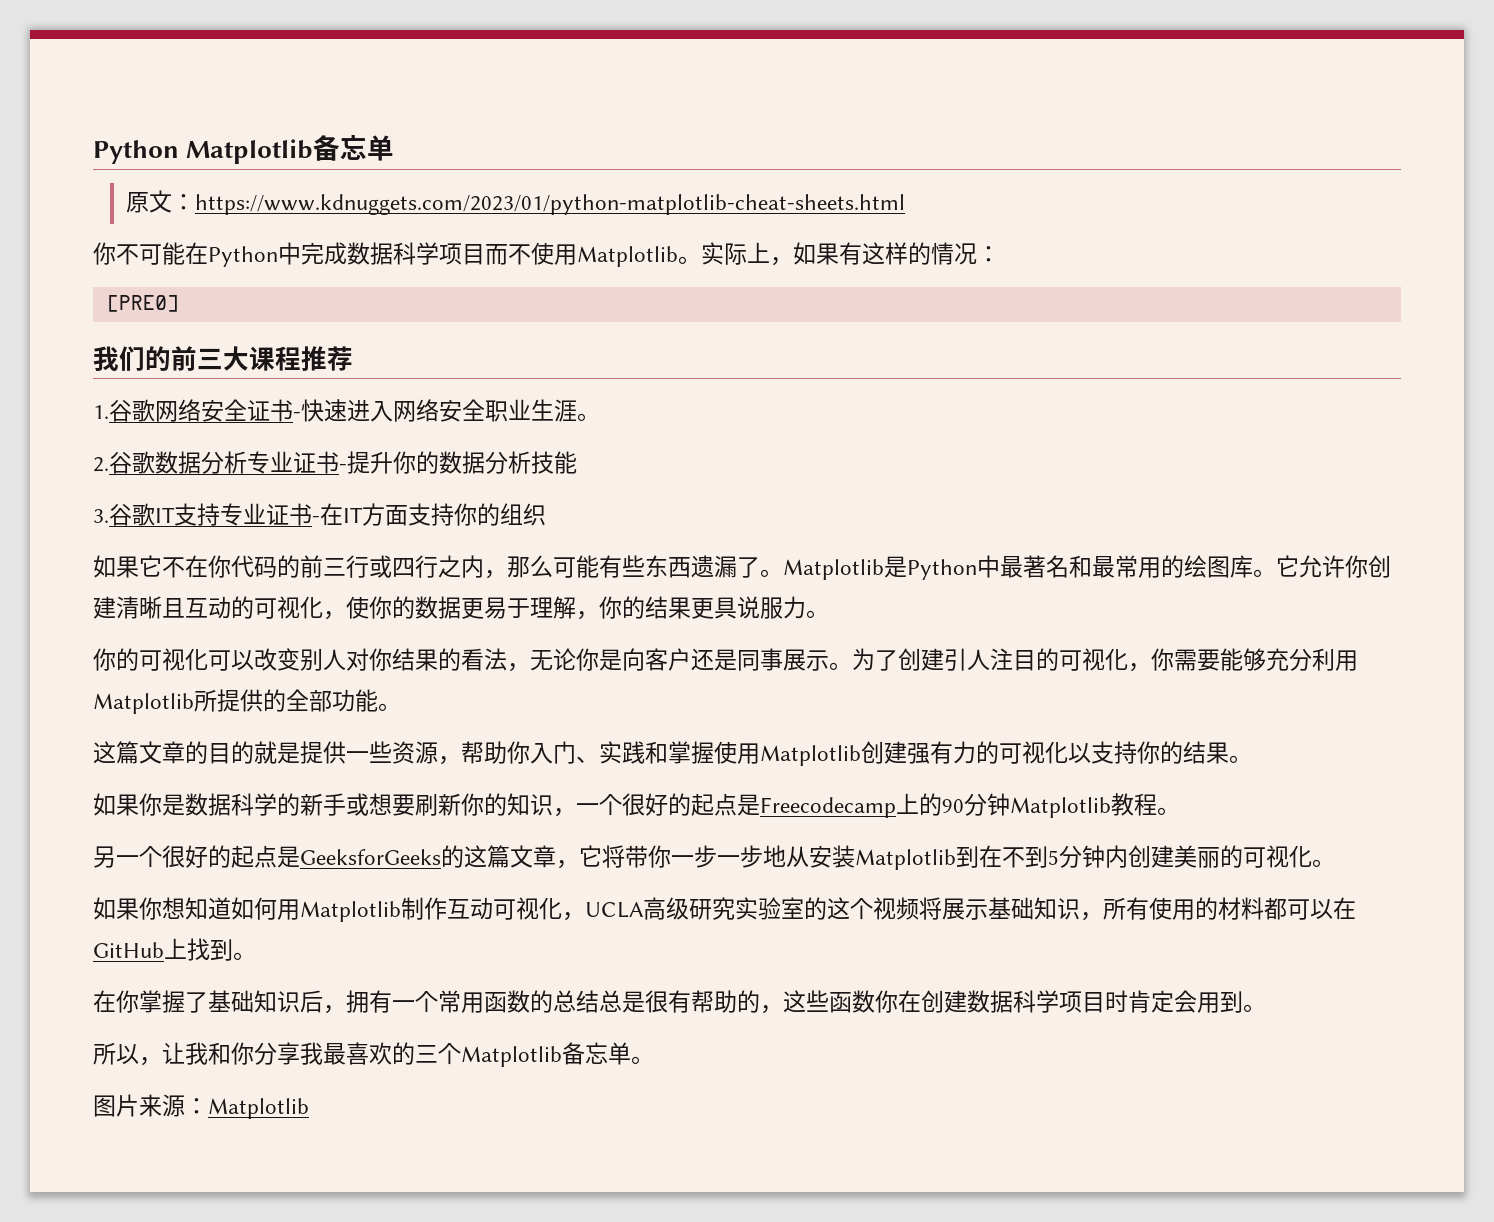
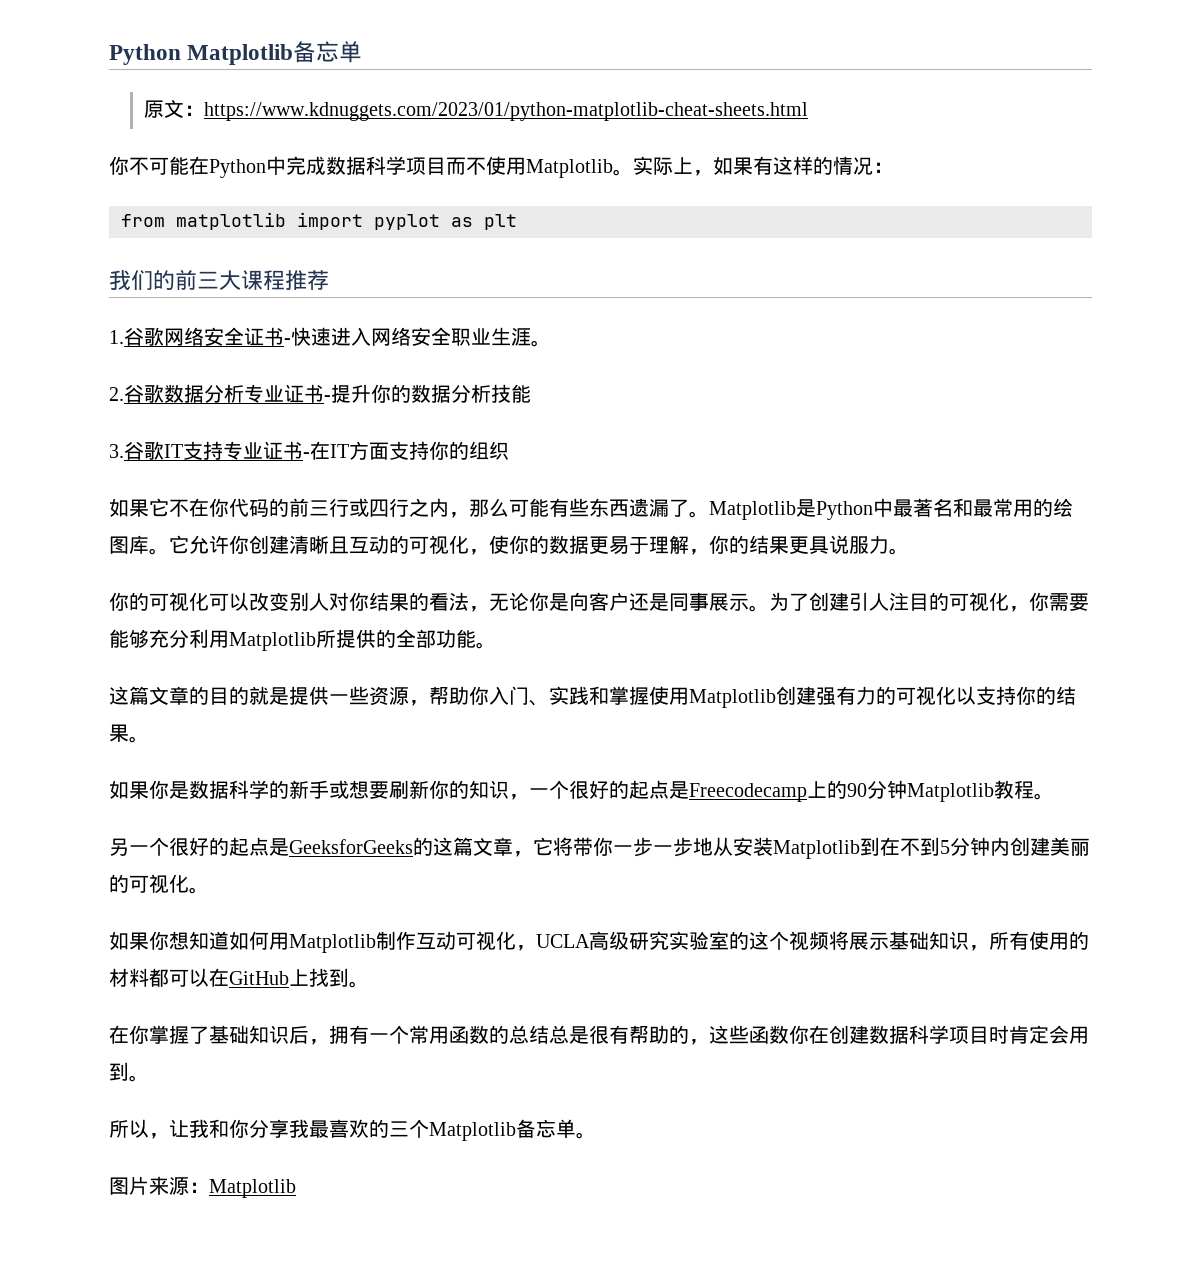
- [PRE0]
+ from matplotlib import pyplot as plt

